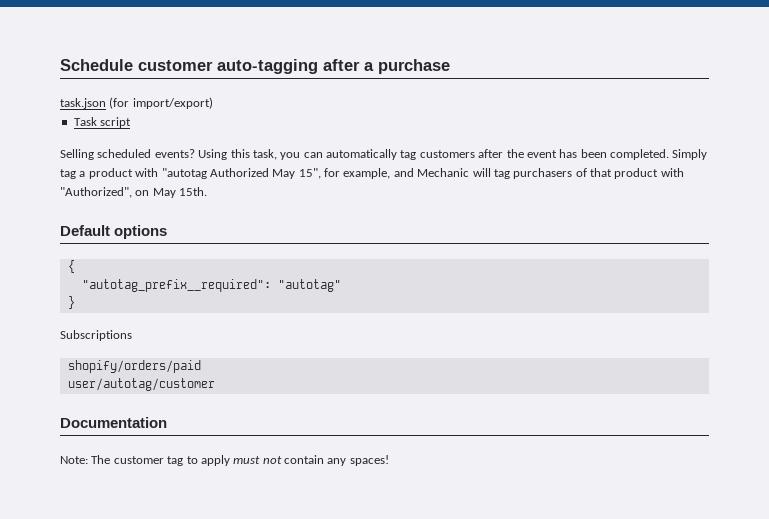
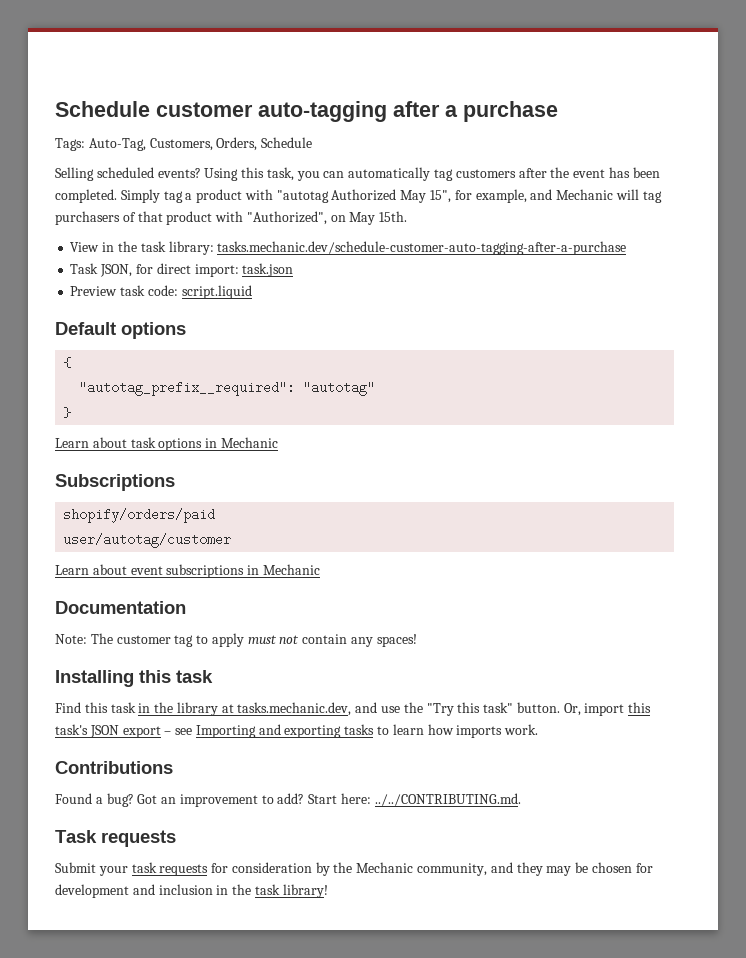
- task.json (for import/export)
- Task script
+ Tags: Auto-Tag, Customers, Orders, Schedule
+ View in the task library: tasks.mechanic.dev/schedule-customer-auto-tagging-after-a-purchase
+ Task JSON, for direct import: task.json
+ Preview task code: script.liquid
+ Learn about task options in Mechanic
  Subscriptions
  shopify/orders/paid
  user/autotag/customer
+ Learn about event subscriptions in Mechanic
+ Installing this task
+ Find this task in the library at tasks.mechanic.dev, and use the "Try this task" button. Or, import this task's JSON export – see Importing and exporting tasks to learn how imports work.
+ Contributions
+ Found a bug? Got an improvement to add? Start here: ../../CONTRIBUTING.md.
+ Task requests
+ Submit your task requests for consideration by the Mechanic community, and they may be chosen for development and inclusion in the task library!

